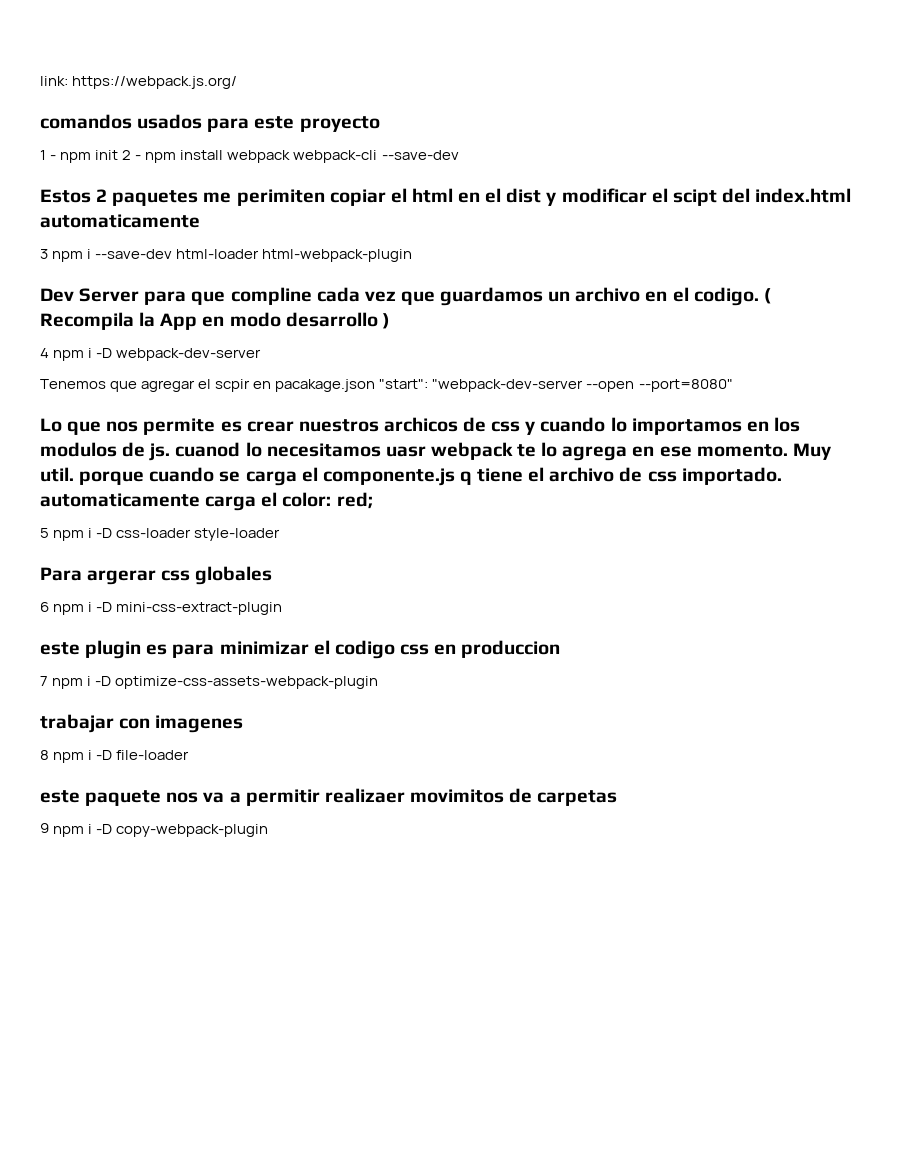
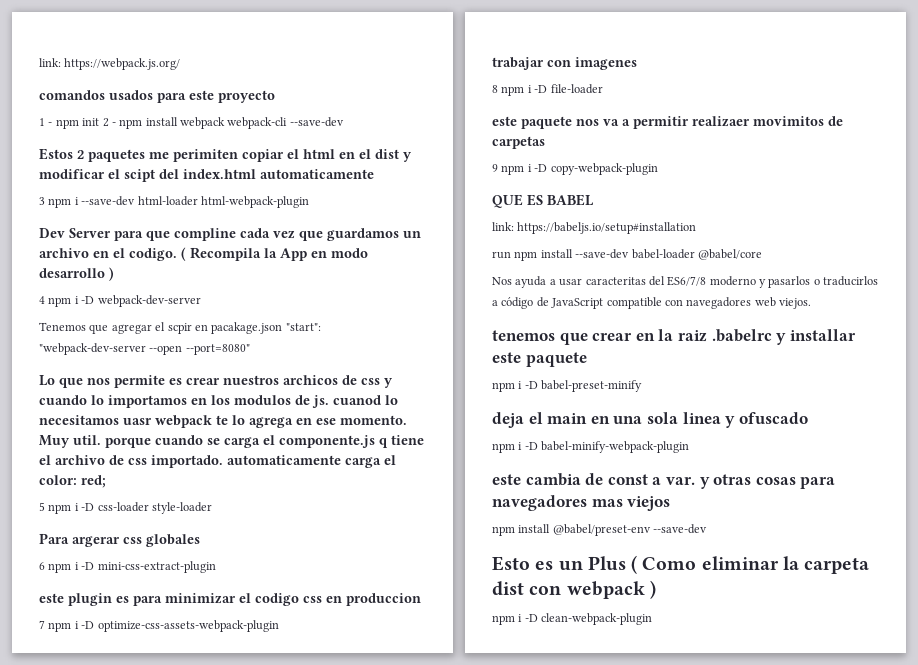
+ QUE ES BABEL
+ link: https://babeljs.io/setup#installation
+ run npm install --save-dev babel-loader @babel/core
+ Nos ayuda a usar caracteritas del ES6/7/8 moderno y pasarlos o traducirlos a código de JavaScript compatible con navegadores web viejos.
+ tenemos que crear en la raiz .babelrc y installar este paquete
+ npm i -D babel-preset-minify
+ deja el main en una sola linea y ofuscado
+ npm i -D babel-minify-webpack-plugin
+ este cambia de const a var. y otras cosas para navegadores mas viejos
+ npm install @babel/preset-env --save-dev
+ Esto es un Plus ( Como eliminar la carpeta dist con webpack )
+ npm i -D clean-webpack-plugin

